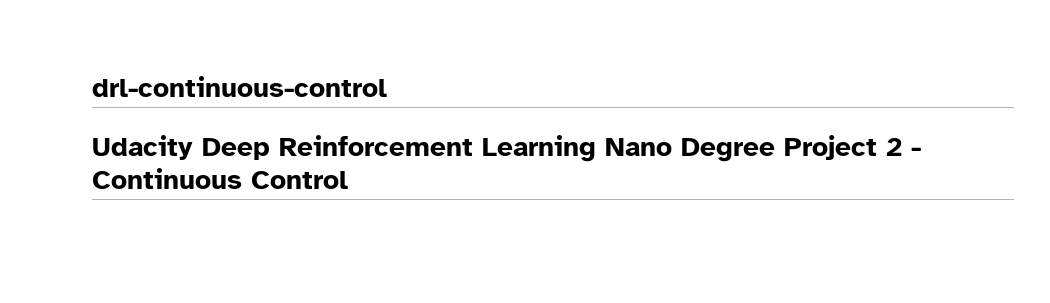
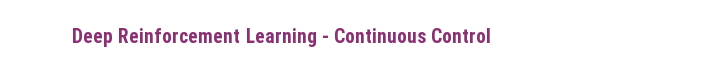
- drl-continuous-control
- Udacity Deep Reinforcement Learning Nano Degree Project 2 - Continuous Control
+ Deep Reinforcement Learning - Continuous Control

